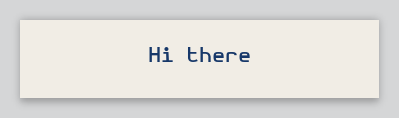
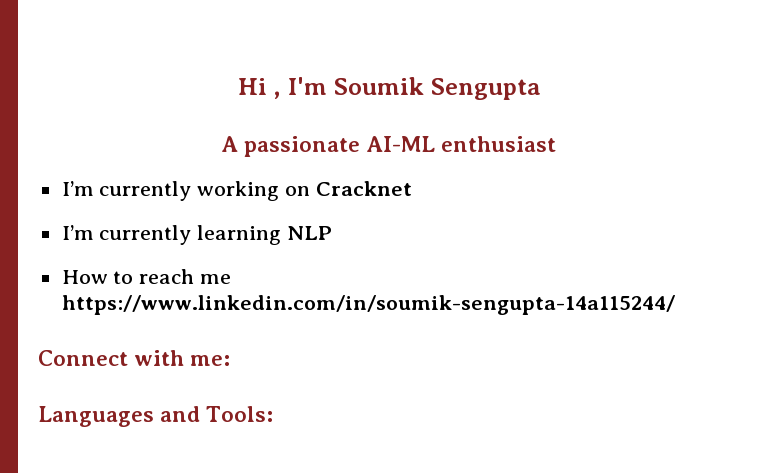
- Hi there
+ Hi , I'm Soumik Sengupta
+ A passionate AI-ML enthusiast
+ I’m currently working on Cracknet
+ I’m currently learning NLP
+ How to reach me https://www.linkedin.com/in/soumik-sengupta-14a115244/
+ Connect with me:
+ Languages and Tools:

